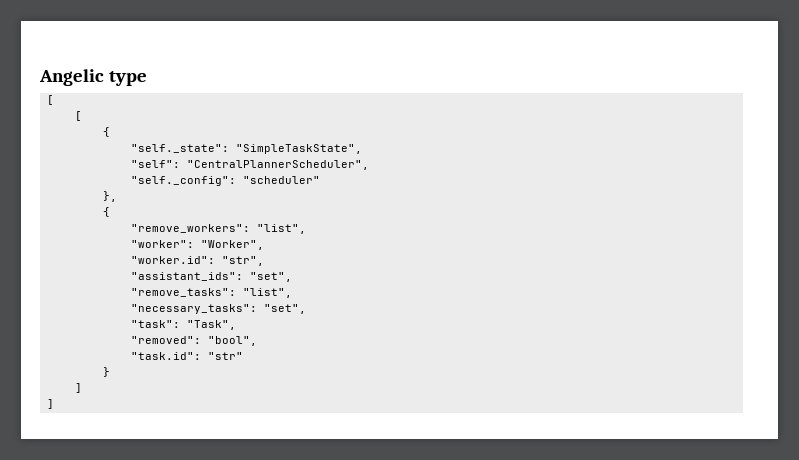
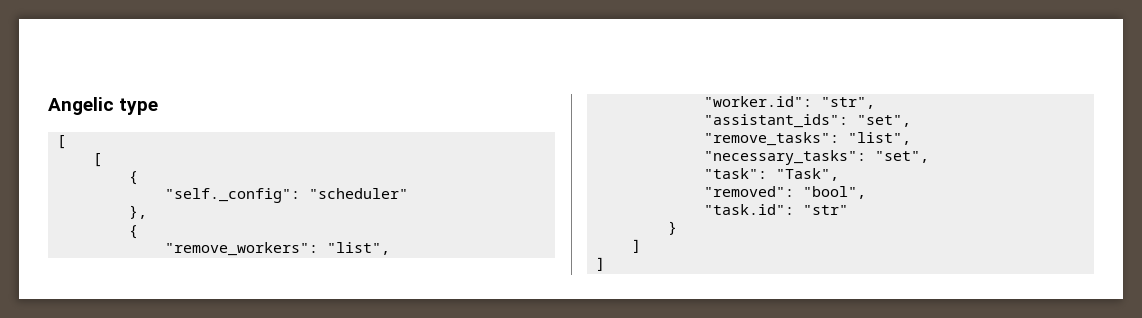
- "self._state": "SimpleTaskState",
- "self": "CentralPlannerScheduler",
- "worker": "Worker",

